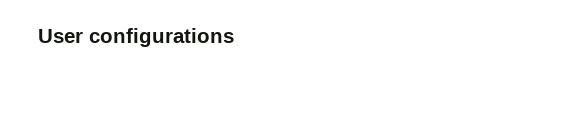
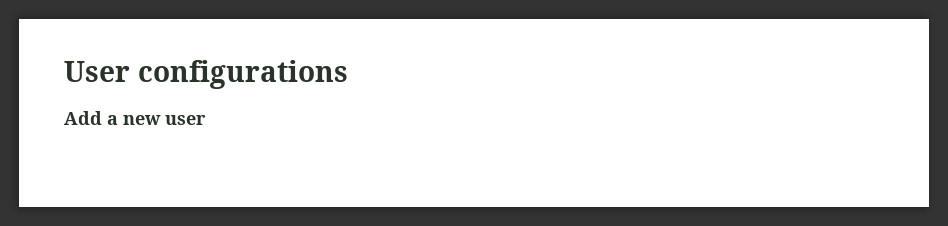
+ Add a new user

